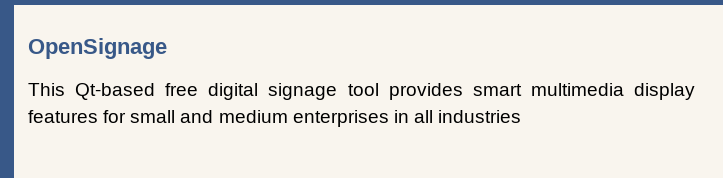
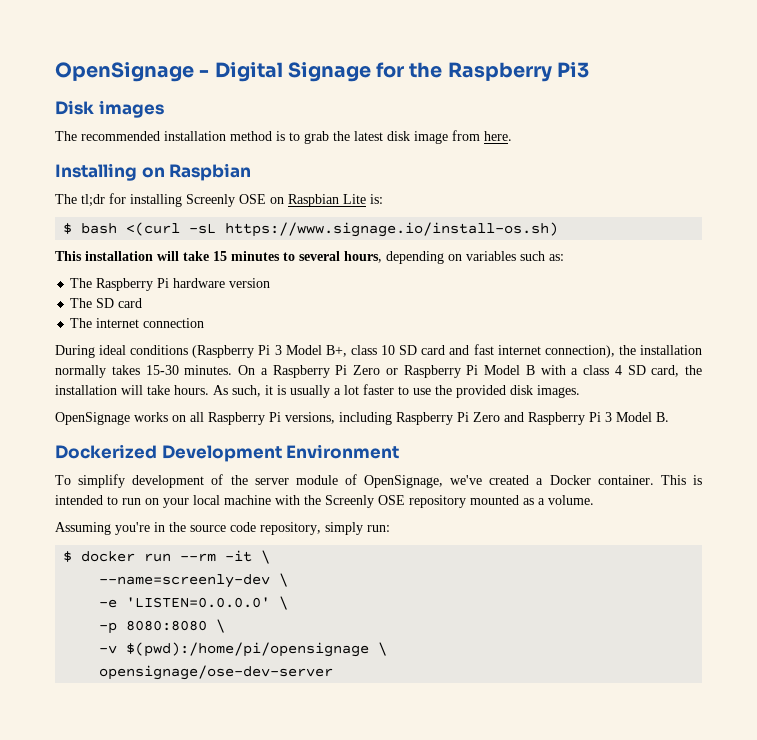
- OpenSignage
- This Qt-based free digital signage tool provides smart multimedia display features for small and medium enterprises in all industries
+ OpenSignage - Digital Signage for the Raspberry Pi3
+ Disk images
+ The recommended installation method is to grab the latest disk image from here.
+ Installing on Raspbian
+ The tl;dr for installing Screenly OSE on Raspbian Lite is:
+ $ bash <(curl -sL https://www.signage.io/install-os.sh)
+ This installation will take 15 minutes to several hours, depending on variables such as:
+ The Raspberry Pi hardware version
+ The SD card
+ The internet connection
+ During ideal conditions (Raspberry Pi 3 Model B+, class 10 SD card and fast internet connection), the installation normally takes 15-30 minutes. On a Raspberry Pi Zero or Raspberry Pi Model B with a class 4 SD card, the installation will take hours. As such, it is usually a lot faster to use the provided disk images.
+ OpenSignage works on all Raspberry Pi versions, including Raspberry Pi Zero and Raspberry Pi 3 Model B.
+ Dockerized Development Environment
+ To simplify development of the server module of OpenSignage, we've created a Docker container. This is intended to run on your local machine with the Screenly OSE repository mounted as a volume.
+ Assuming you're in the source code repository, simply run:
+ $ docker run --rm -it \
+ --name=screenly-dev \
+ -e 'LISTEN=0.0.0.0' \
+ -p 8080:8080 \
+ -v $(pwd):/home/pi/opensignage \
+ opensignage/ose-dev-server

